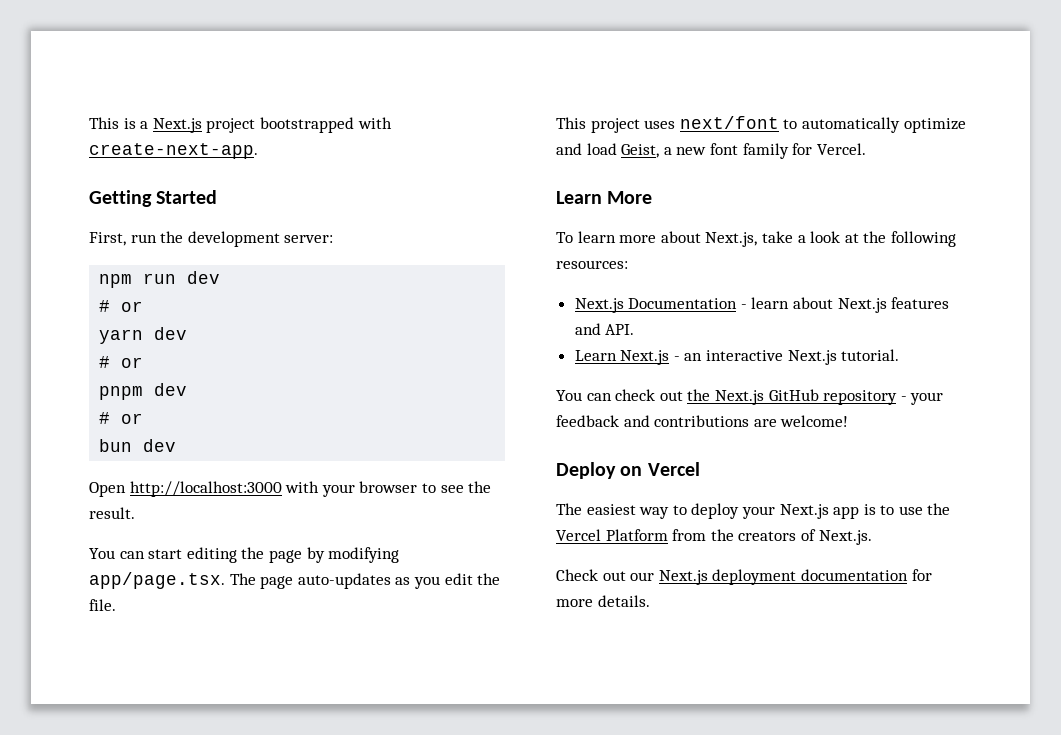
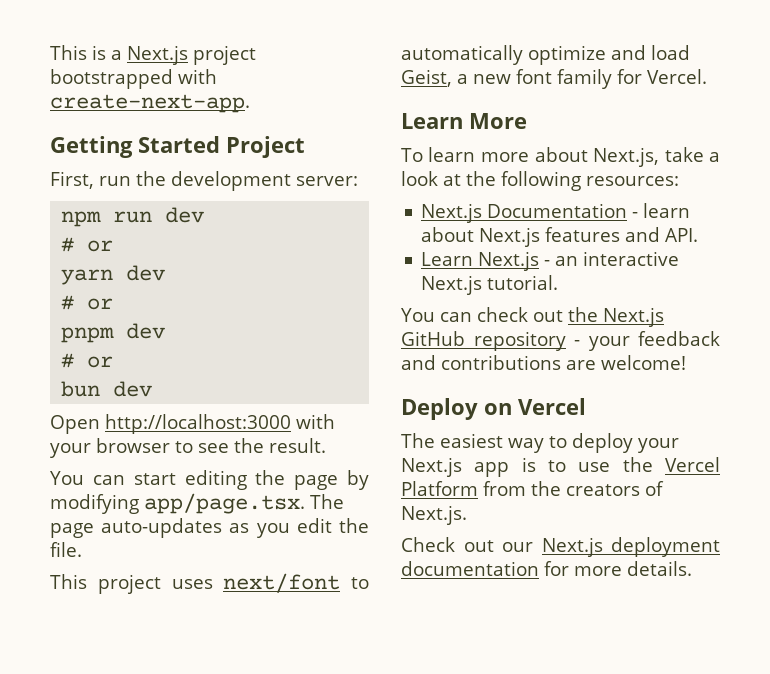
- Getting Started
+ Getting Started Project

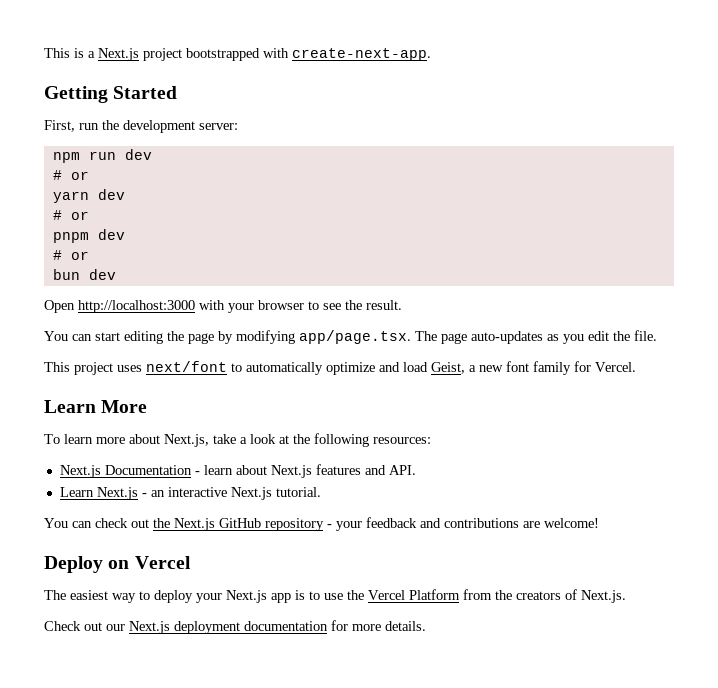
- Getting Started Project
+ Getting Started

